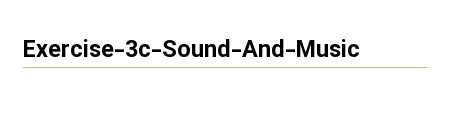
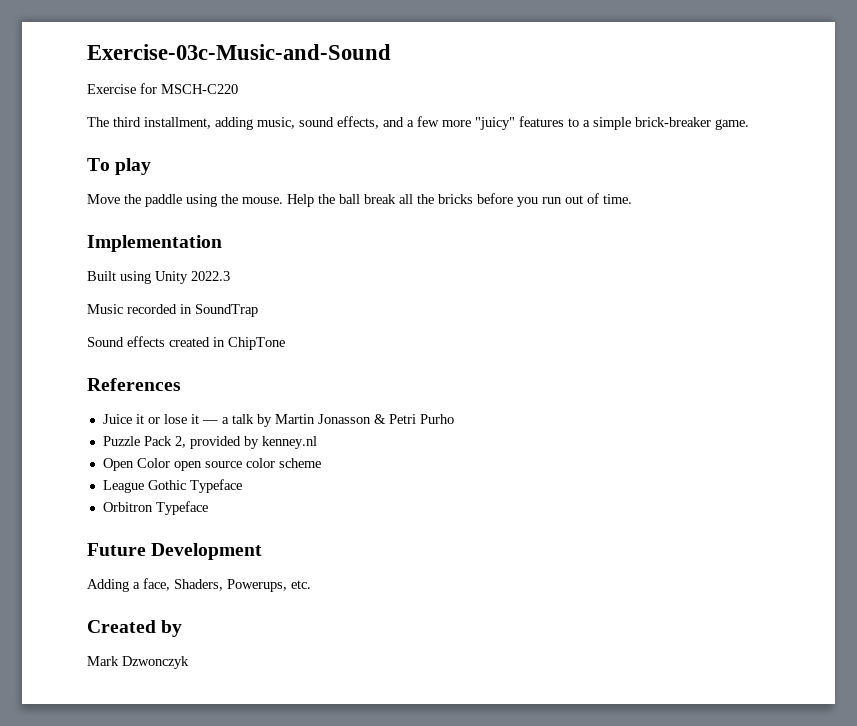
- Exercise-3c-Sound-And-Music
+ Exercise-03c-Music-and-Sound
+ Exercise for MSCH-C220
+ The third installment, adding music, sound effects, and a few more "juicy" features to a simple brick-breaker game.
+ To play
+ Move the paddle using the mouse. Help the ball break all the bricks before you run out of time.
+ Implementation
+ Built using Unity 2022.3
+ Music recorded in SoundTrap
+ Sound effects created in ChipTone
+ References
+ Juice it or lose it — a talk by Martin Jonasson & Petri Purho
+ Puzzle Pack 2, provided by kenney.nl
+ Open Color open source color scheme
+ League Gothic Typeface
+ Orbitron Typeface
+ Future Development
+ Adding a face, Shaders, Powerups, etc.
+ Created by
+ Mark Dzwonczyk

